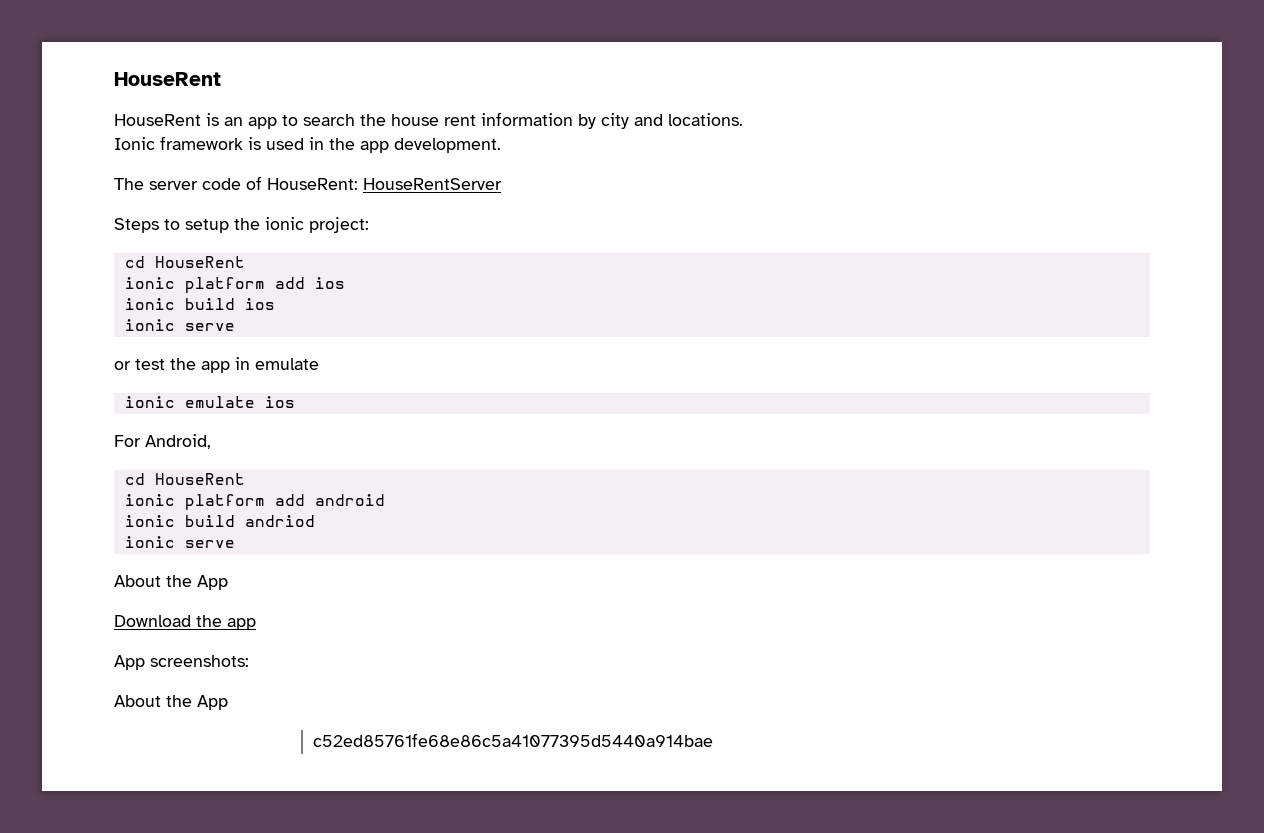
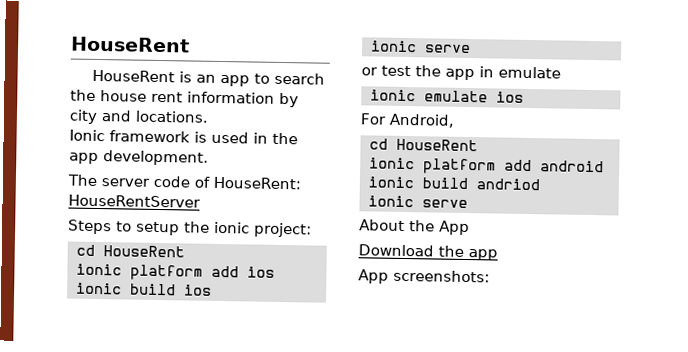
  App screenshots:
- About the App
- c52ed85761fe68e86c5a41077395d5440a914bae

